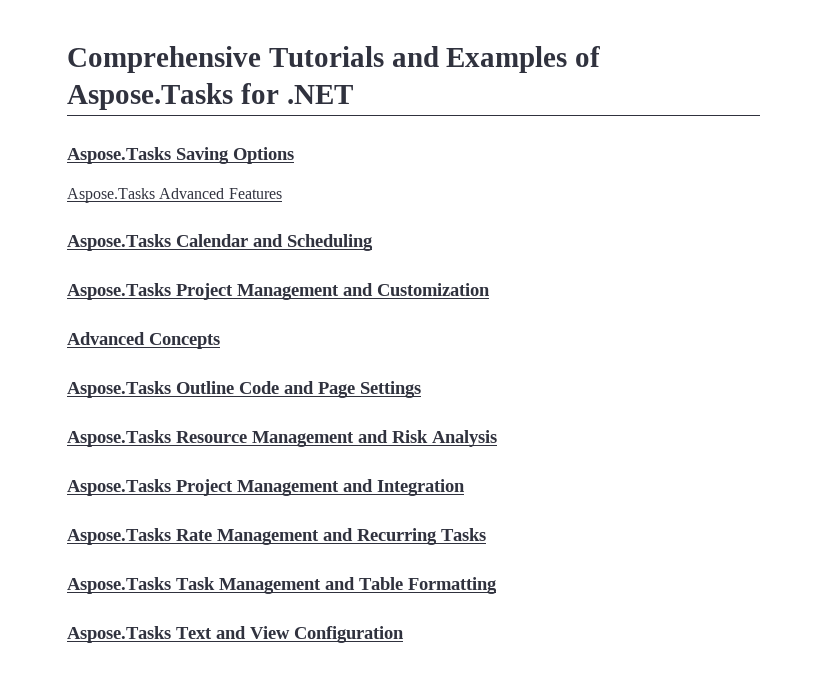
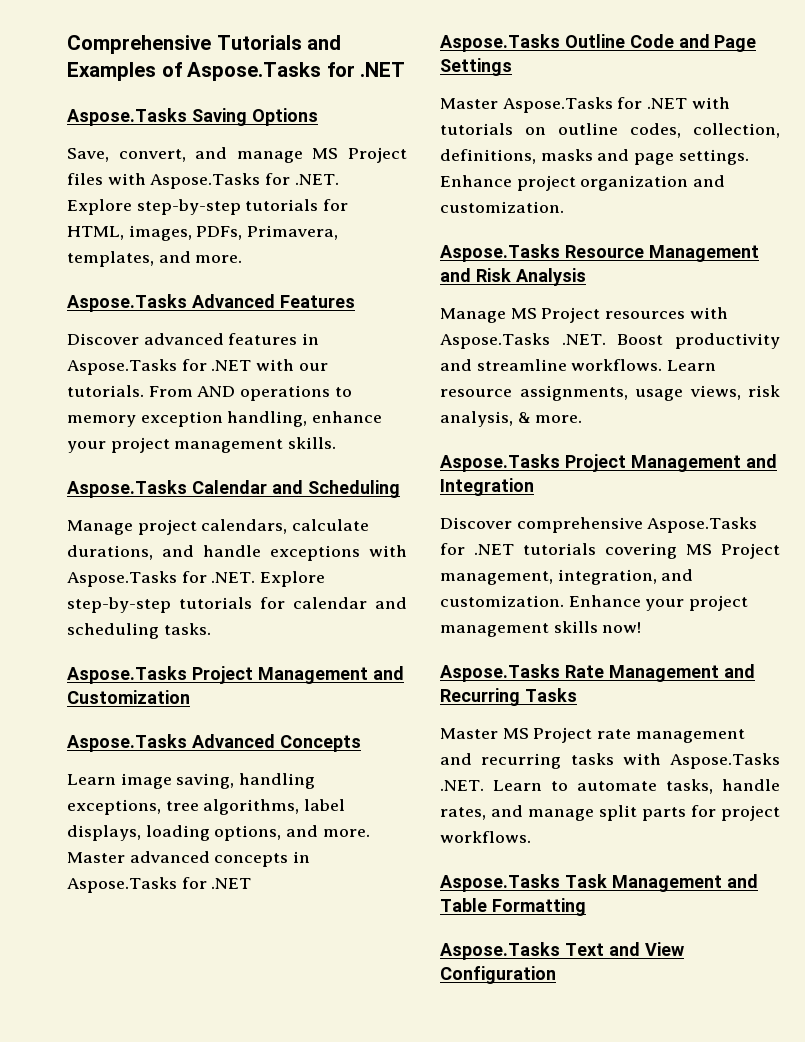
+ Save, convert, and manage MS Project files with Aspose.Tasks for .NET. Explore step-by-step tutorials for HTML, images, PDFs, Primavera, templates, and more.
  Aspose.Tasks Advanced Features
+ Discover advanced features in Aspose.Tasks for .NET with our tutorials. From AND operations to memory exception handling, enhance your project management skills.
  Aspose.Tasks Calendar and Scheduling
+ Manage project calendars, calculate durations, and handle exceptions with Aspose.Tasks for .NET. Explore step-by-step tutorials for calendar and scheduling tasks.
- Advanced Concepts
+ Aspose.Tasks Advanced Concepts
+ Learn image saving, handling exceptions, tree algorithms, label displays, loading options, and more. Master advanced concepts in Aspose.Tasks for .NET
+ Master Aspose.Tasks for .NET with tutorials on outline codes, collection, definitions, masks and page settings. Enhance project organization and customization.
+ Manage MS Project resources with Aspose.Tasks .NET. Boost productivity and streamline workflows. Learn resource assignments, usage views, risk analysis, & more.
+ Discover comprehensive Aspose.Tasks for .NET tutorials covering MS Project management, integration, and customization. Enhance your project management skills now!
+ Master MS Project rate management and recurring tasks with Aspose.Tasks .NET. Learn to automate tasks, handle rates, and manage split parts for project workflows.

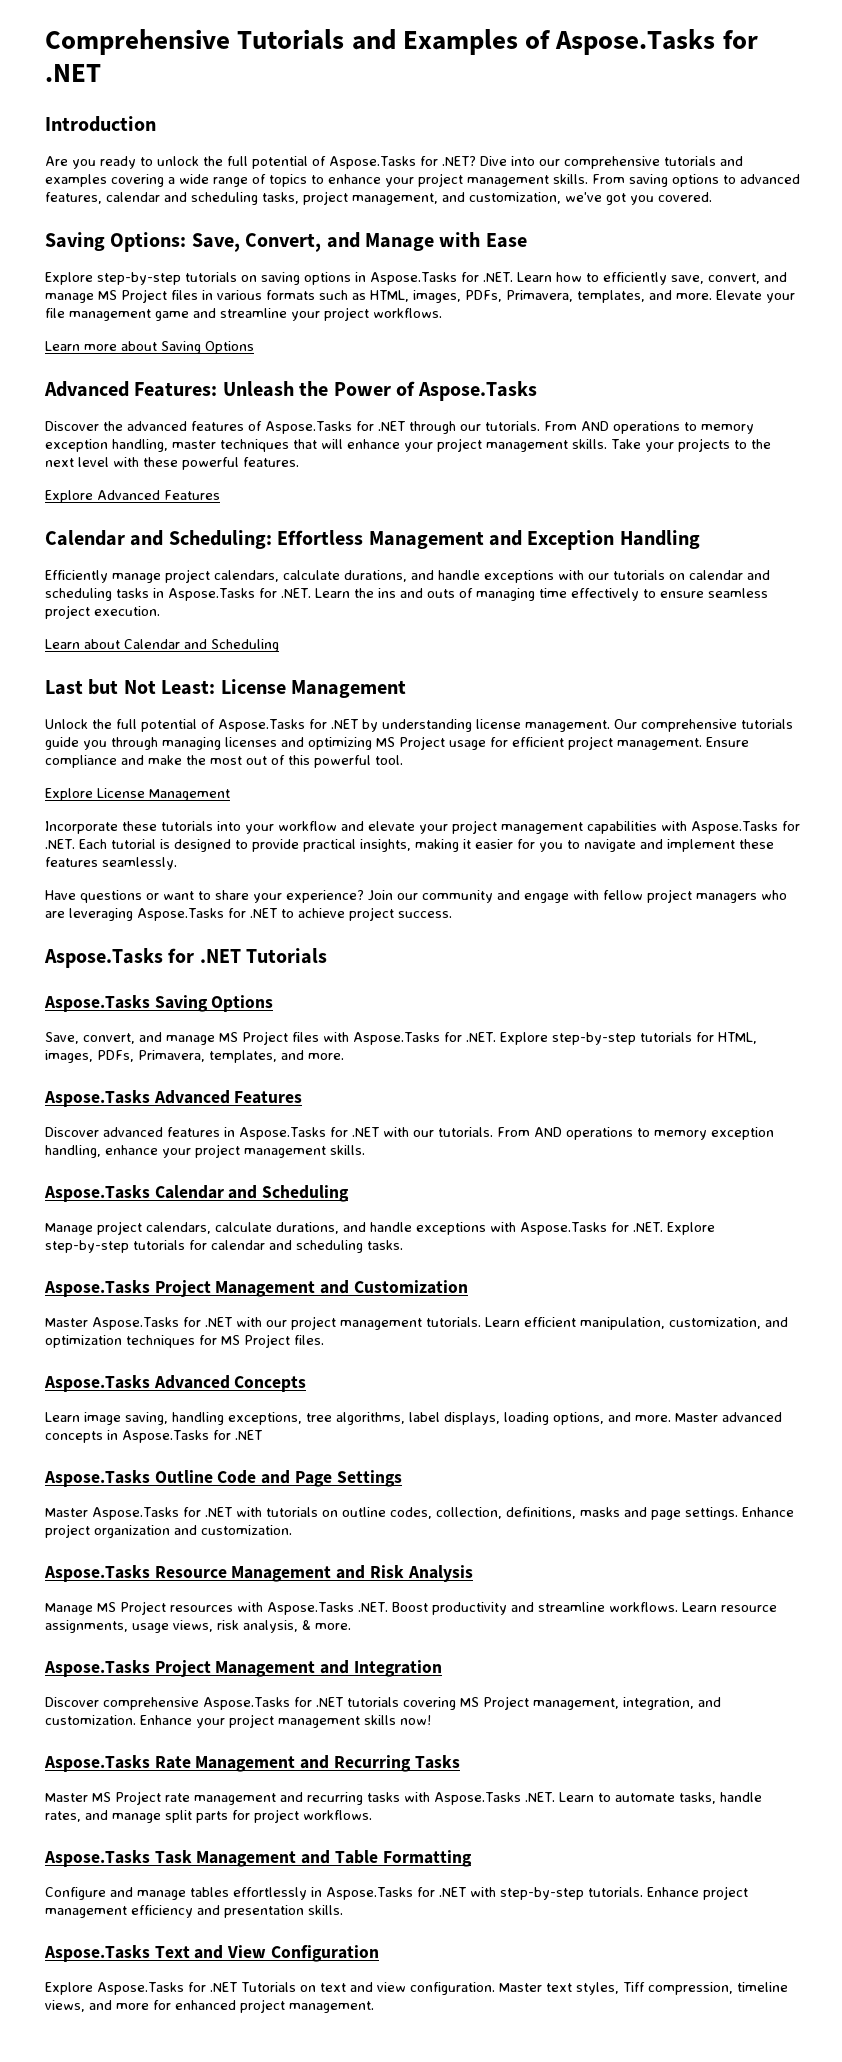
+ Introduction
+ Are you ready to unlock the full potential of Aspose.Tasks for .NET? Dive into our comprehensive tutorials and examples covering a wide range of topics to enhance your project management skills. From saving options to advanced features, calendar and scheduling tasks, project management, and customization, we've got you covered.
+ Saving Options: Save, Convert, and Manage with Ease
+ Explore step-by-step tutorials on saving options in Aspose.Tasks for .NET. Learn how to efficiently save, convert, and manage MS Project files in various formats such as HTML, images, PDFs, Primavera, templates, and more. Elevate your file management game and streamline your project workflows.
+ Learn more about Saving Options
+ Advanced Features: Unleash the Power of Aspose.Tasks
+ Discover the advanced features of Aspose.Tasks for .NET through our tutorials. From AND operations to memory exception handling, master techniques that will enhance your project management skills. Take your projects to the next level with these powerful features.
+ Explore Advanced Features
+ Calendar and Scheduling: Effortless Management and Exception Handling
+ Efficiently manage project calendars, calculate durations, and handle exceptions with our tutorials on calendar and scheduling tasks in Aspose.Tasks for .NET. Learn the ins and outs of managing time effectively to ensure seamless project execution.
+ Learn about Calendar and Scheduling
+ Last but Not Least: License Management
+ Unlock the full potential of Aspose.Tasks for .NET by understanding license management. Our comprehensive tutorials guide you through managing licenses and optimizing MS Project usage for efficient project management. Ensure compliance and make the most out of this powerful tool.
+ Explore License Management
+ Incorporate these tutorials into your workflow and elevate your project management capabilities with Aspose.Tasks for .NET. Each tutorial is designed to provide practical insights, making it easier for you to navigate and implement these features seamlessly.
+ Have questions or want to share your experience? Join our community and engage with fellow project managers who are leveraging Aspose.Tasks for .NET to achieve project success.
+ Aspose.Tasks for .NET Tutorials
+ Master Aspose.Tasks for .NET with our project management tutorials. Learn efficient manipulation, customization, and optimization techniques for MS Project files.
+ Configure and manage tables effortlessly in Aspose.Tasks for .NET with step-by-step tutorials. Enhance project management efficiency and presentation skills.
+ Explore Aspose.Tasks for .NET Tutorials on text and view configuration. Master text styles, Tiff compression, timeline views, and more for enhanced project management.

